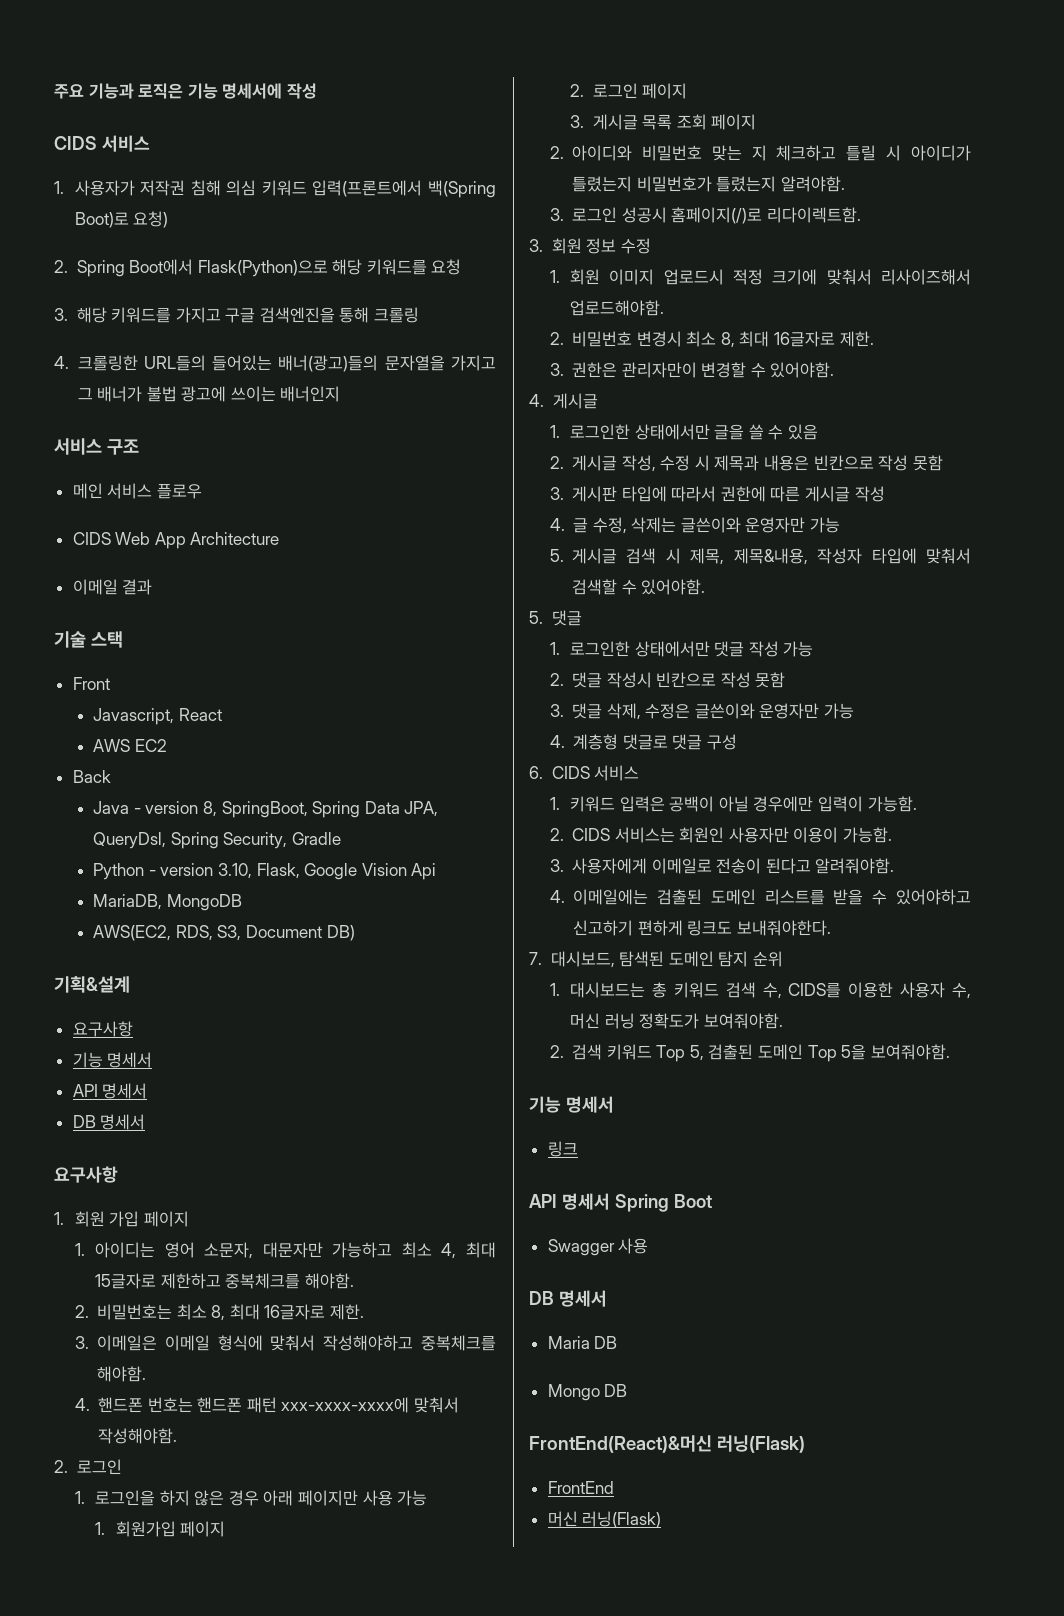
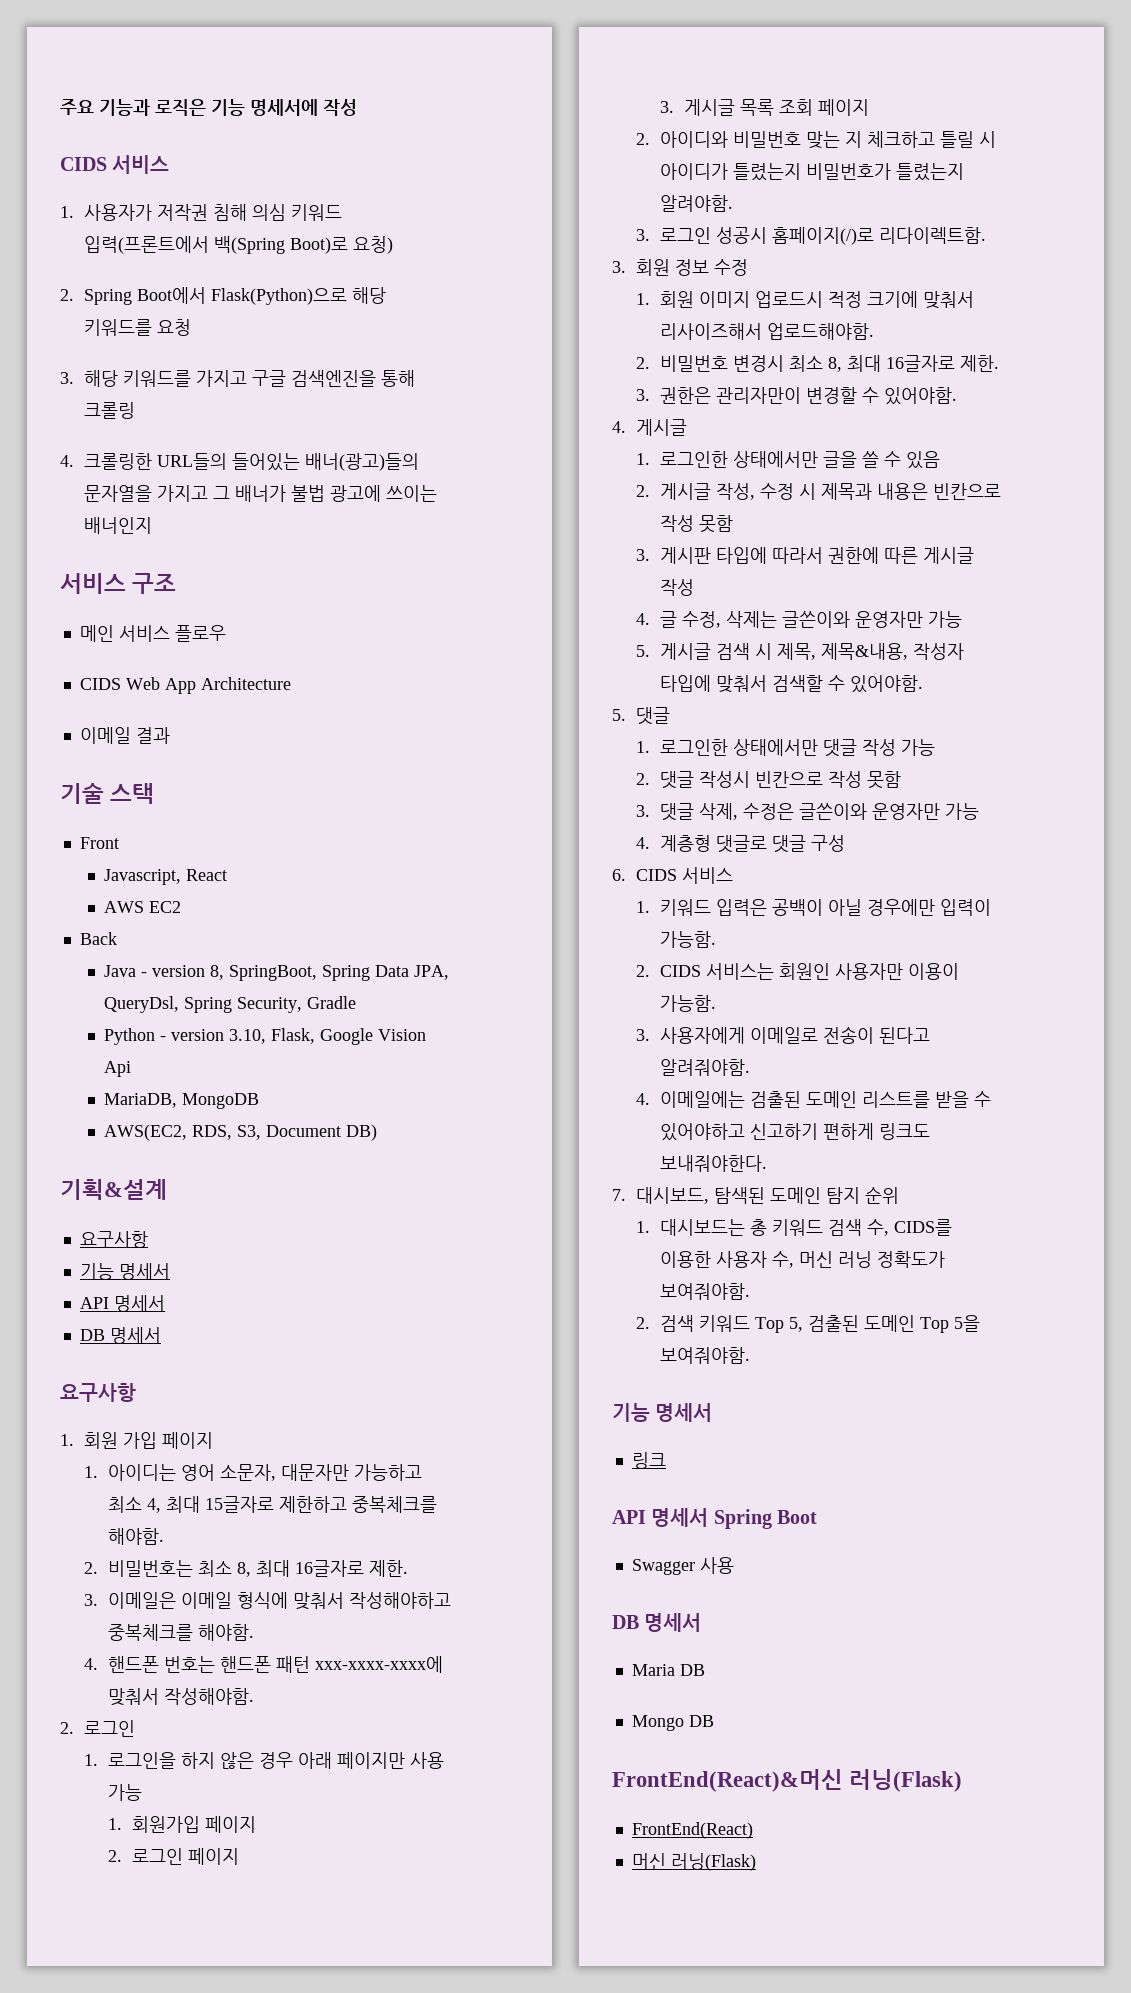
- FrontEnd
+ FrontEnd(React)

